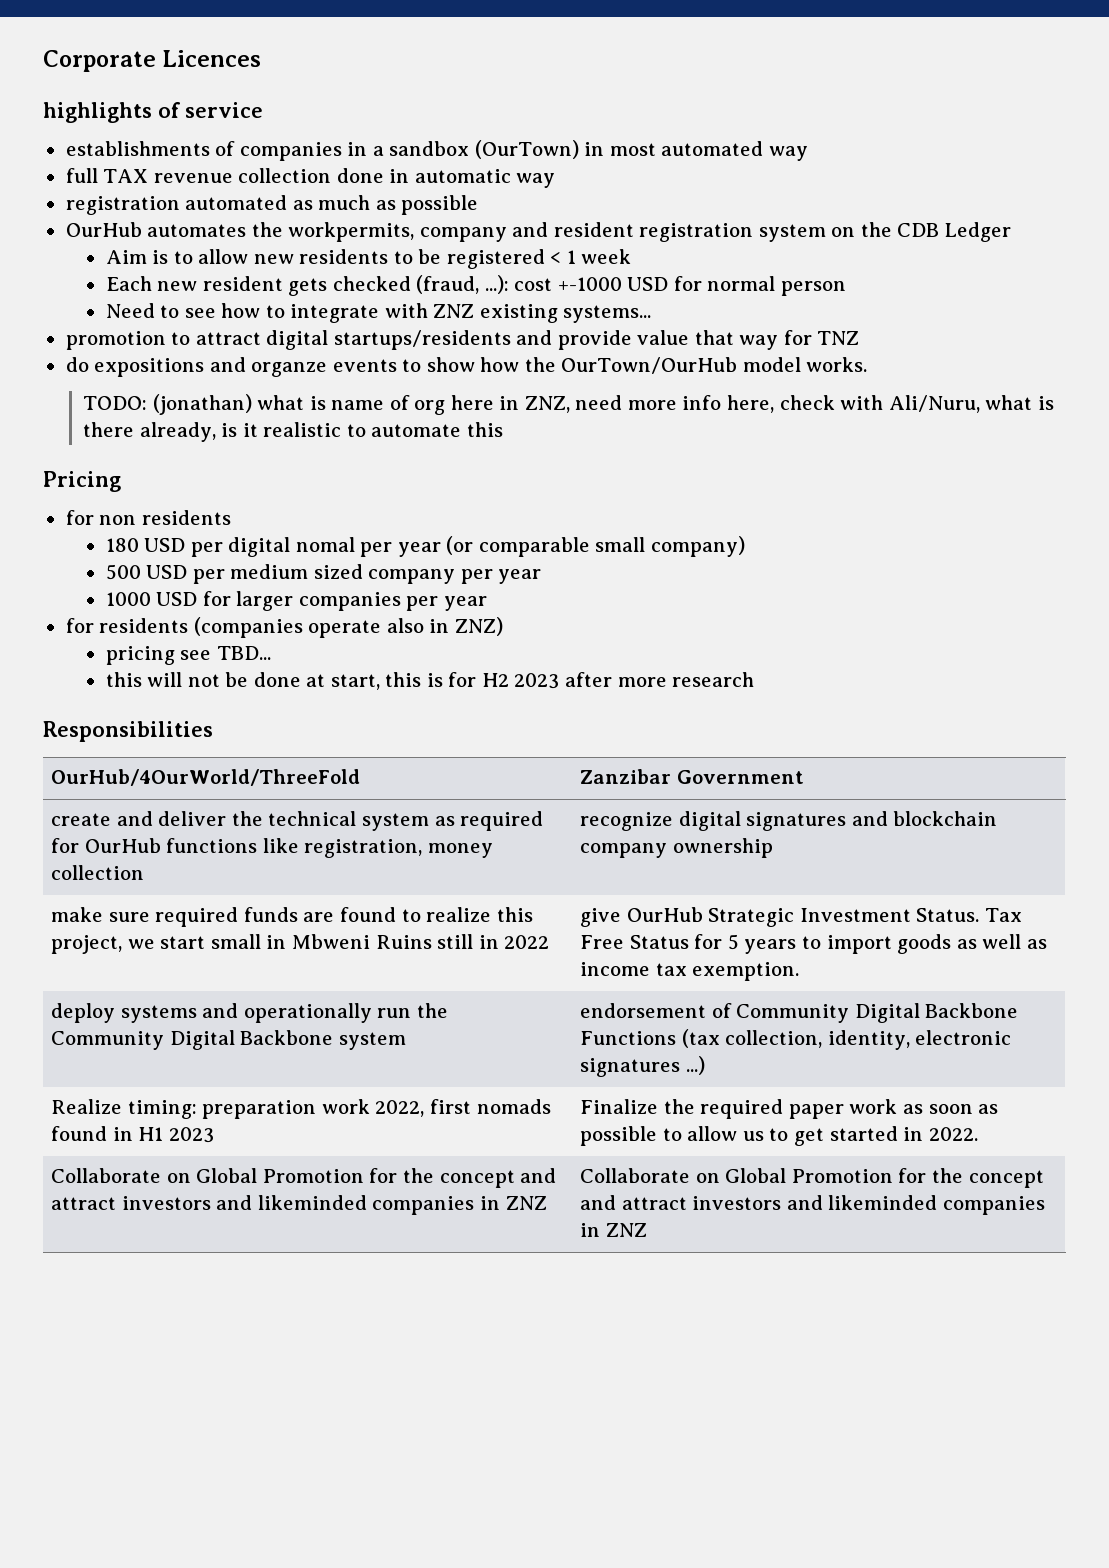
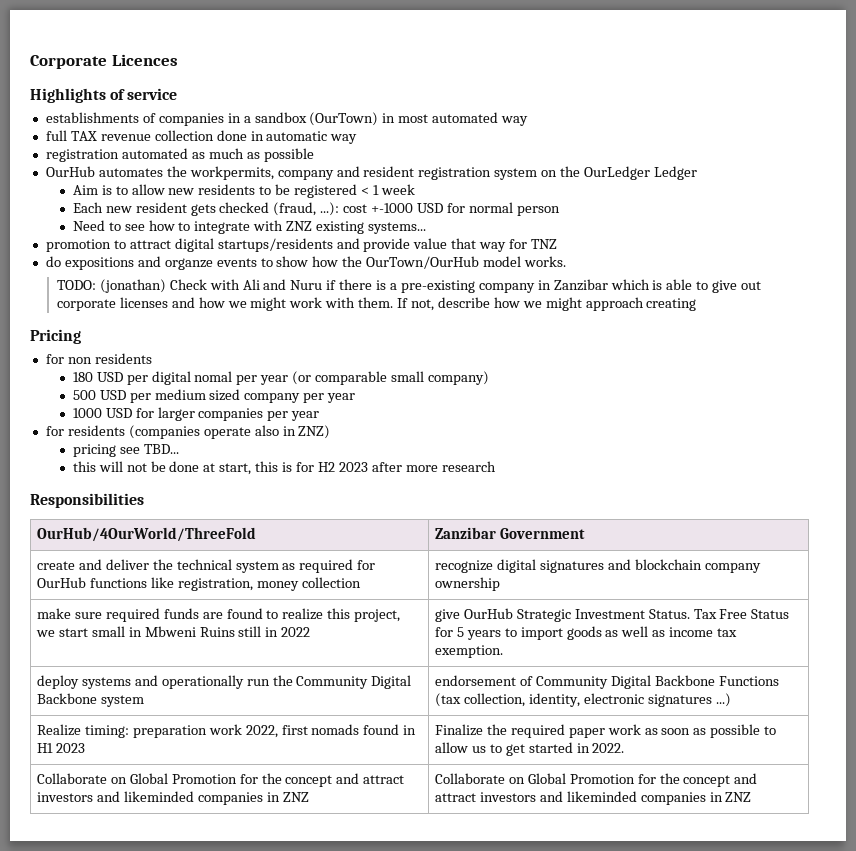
- highlights of service
+ Highlights of service
- OurHub automates the workpermits, company and resident registration system on the CDB Ledger
+ OurHub automates the workpermits, company and resident registration system on the OurLedger Ledger
- TODO: (jonathan) what is name of org here in ZNZ, need more info here, check with Ali/Nuru, what is there already, is it realistic to automate this
+ TODO: (jonathan) Check with Ali and Nuru if there is a pre-existing company in Zanzibar which is able to give out corporate licenses and how we might work with them. If not, describe how we might approach creating

